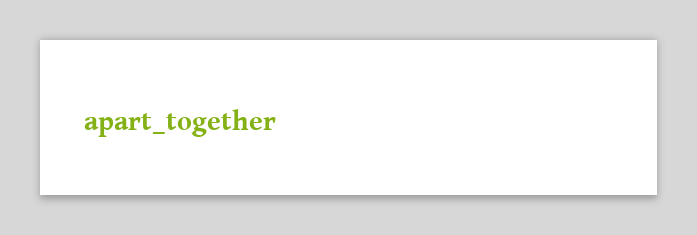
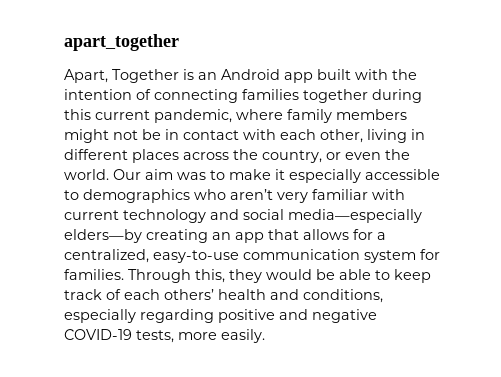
+ Apart, Together is an Android app built with the intention of connecting families together during this current pandemic, where family members might not be in contact with each other, living in different places across the country, or even the world. Our aim was to make it especially accessible to demographics who aren’t very familiar with current technology and social media—especially elders—by creating an app that allows for a centralized, easy-to-use communication system for families. Through this, they would be able to keep track of each others’ health and conditions, especially regarding positive and negative COVID-19 tests, more easily.

